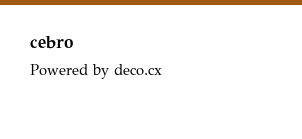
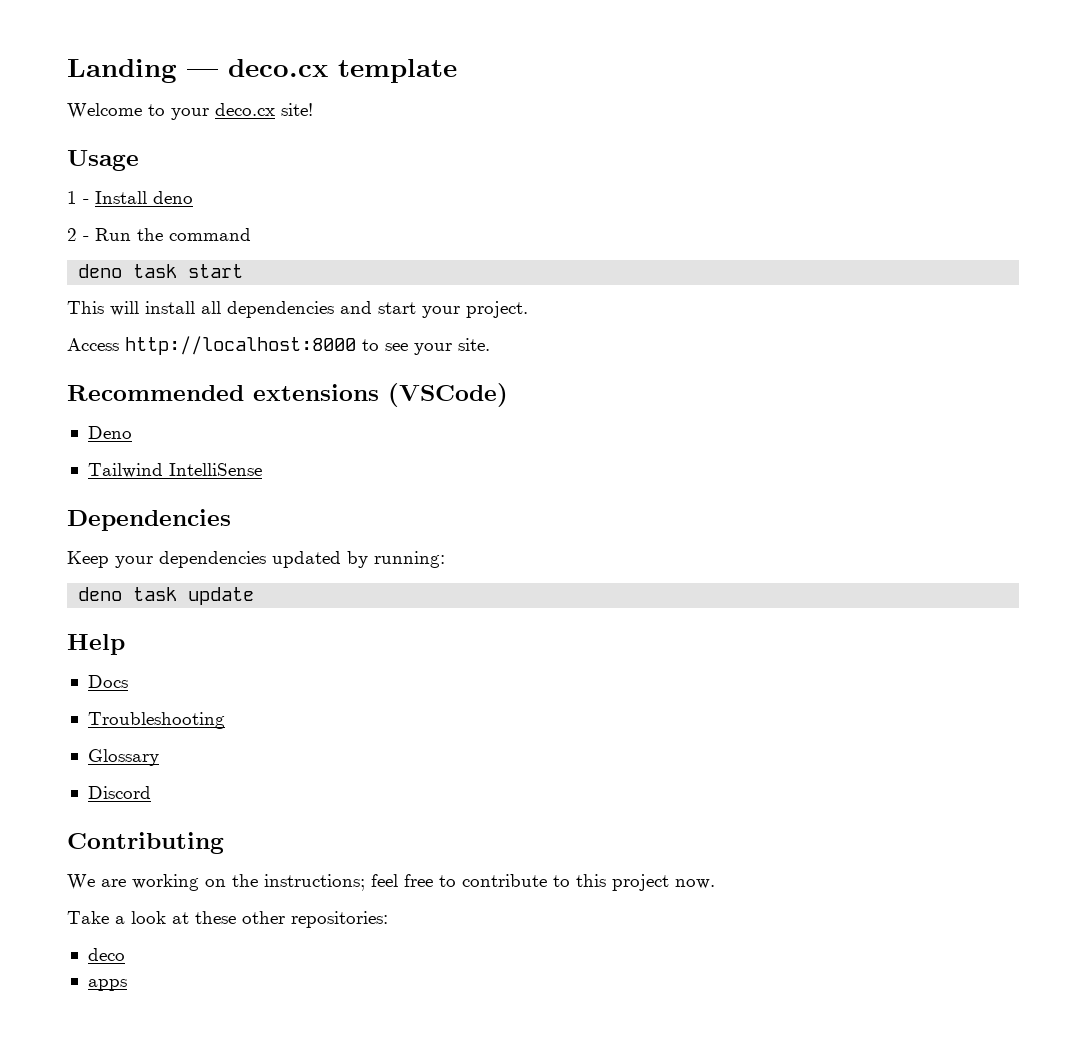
- cebro
- Powered by deco.cx
+ Landing — deco.cx template
+ Welcome to your deco.cx site!
+ Usage
+ 1 - Install deno
+ 2 - Run the command
+ deno task start
+ This will install all dependencies and start your project.
+ Access http://localhost:8000 to see your site.
+ Recommended extensions (VSCode)
+ Deno
+ Tailwind IntelliSense
+ Dependencies
+ Keep your dependencies updated by running:
+ deno task update
+ Help
+ Docs
+ Troubleshooting
+ Glossary
+ Discord
+ Contributing
+ We are working on the instructions; feel free to contribute to this project now.
+ Take a look at these other repositories:
+ deco
+ apps

